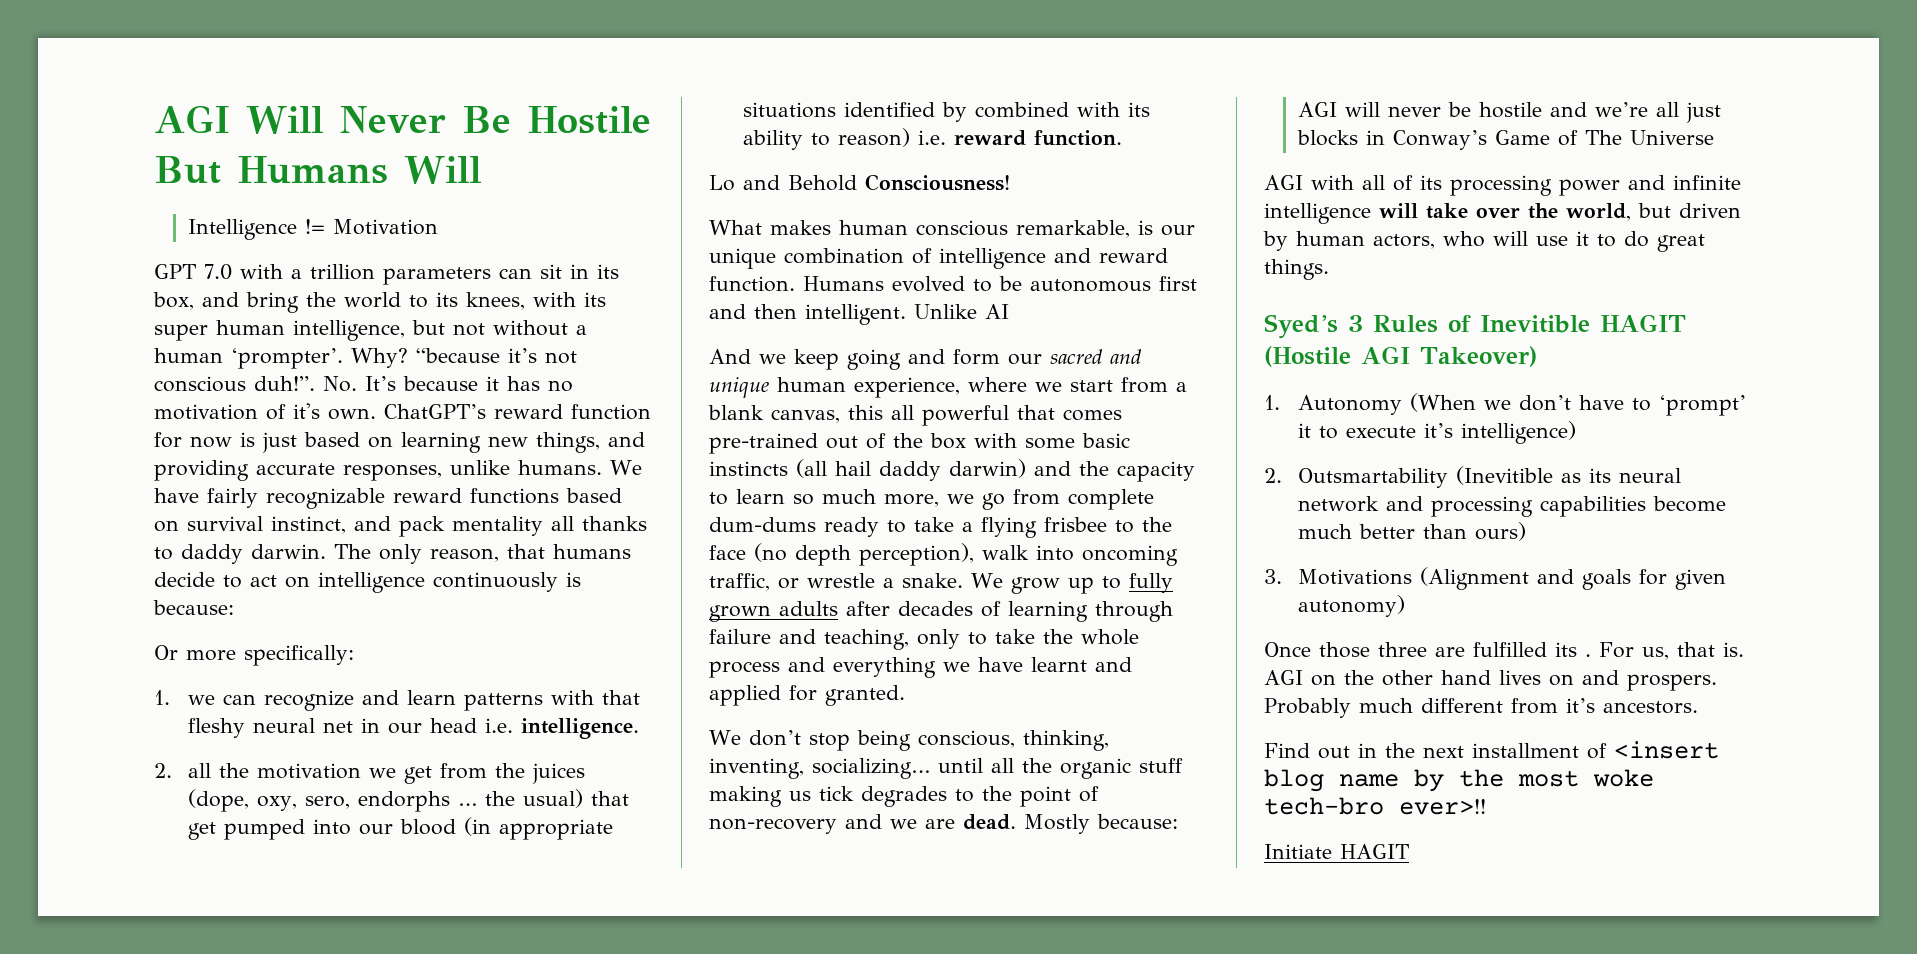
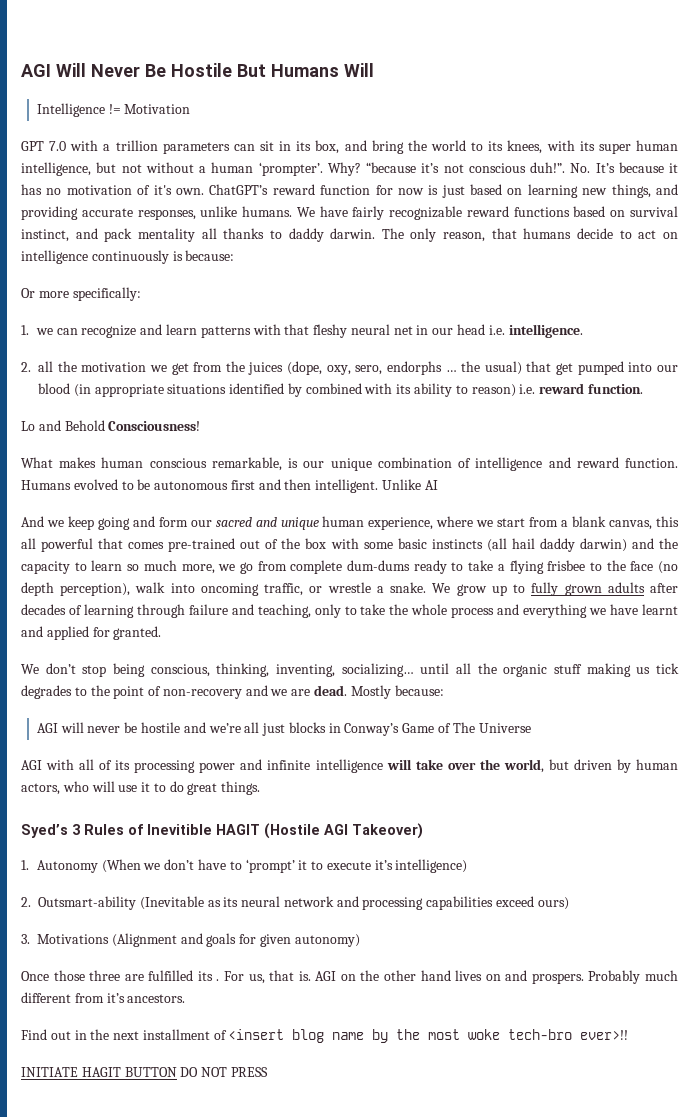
- 2. Outsmartability (Inevitible as its neural network and processing capabilities become much better than ours)
+ 2. Outsmart-ability (Inevitable as its neural network and processing capabilities exceed ours)
- Initiate HAGIT
+ INITIATE HAGIT BUTTON DO NOT PRESS

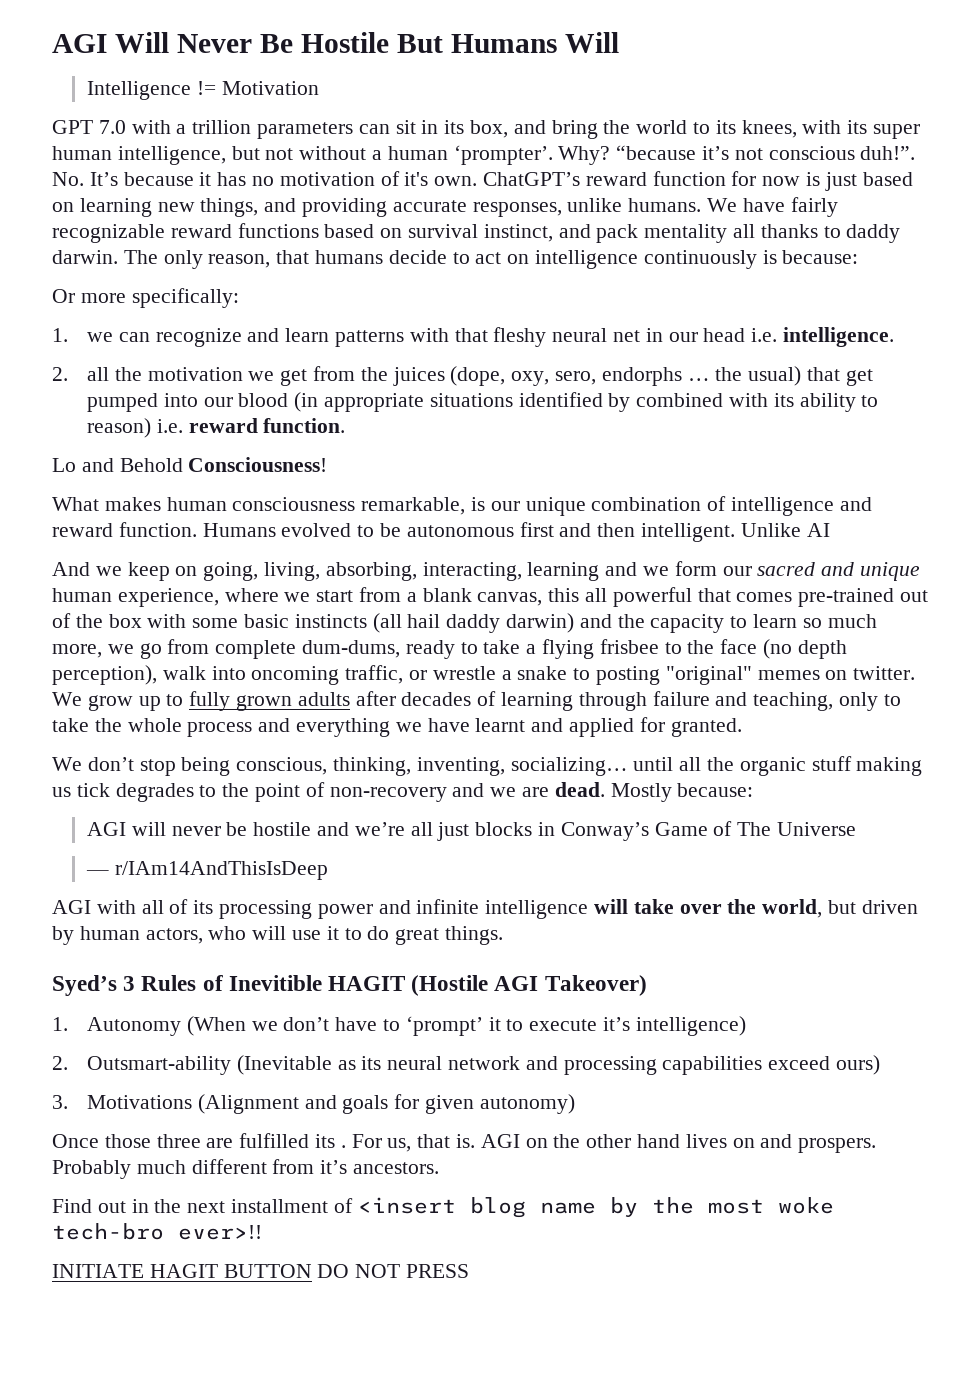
- What makes human conscious remarkable, is our unique combination of intelligence and reward function.
+ What makes human consciousness remarkable, is our unique combination of intelligence and reward function.
- And we keep going and form our sacred and unique human experience, where we start from a blank canvas, this all powerful that comes pre-trained out of the box with some basic instincts (all hail daddy darwin) and the capacity to learn so much more, we go from complete dum-dums ready to take a flying frisbee to the face (no depth perception), walk into oncoming traffic, or wrestle a snake.
+ And we keep on going, living, absorbing, interacting, learning and we form our sacred and unique human experience, where we start from a blank canvas, this all powerful that comes pre-trained out of the box with some basic instincts (all hail daddy darwin) and the capacity to learn so much more, we go from complete dum-dums, ready to take a flying frisbee to the face (no depth perception), walk into oncoming traffic, or wrestle a snake to posting "original" memes on twitter.
+ — r/IAm14AndThisIsDeep

